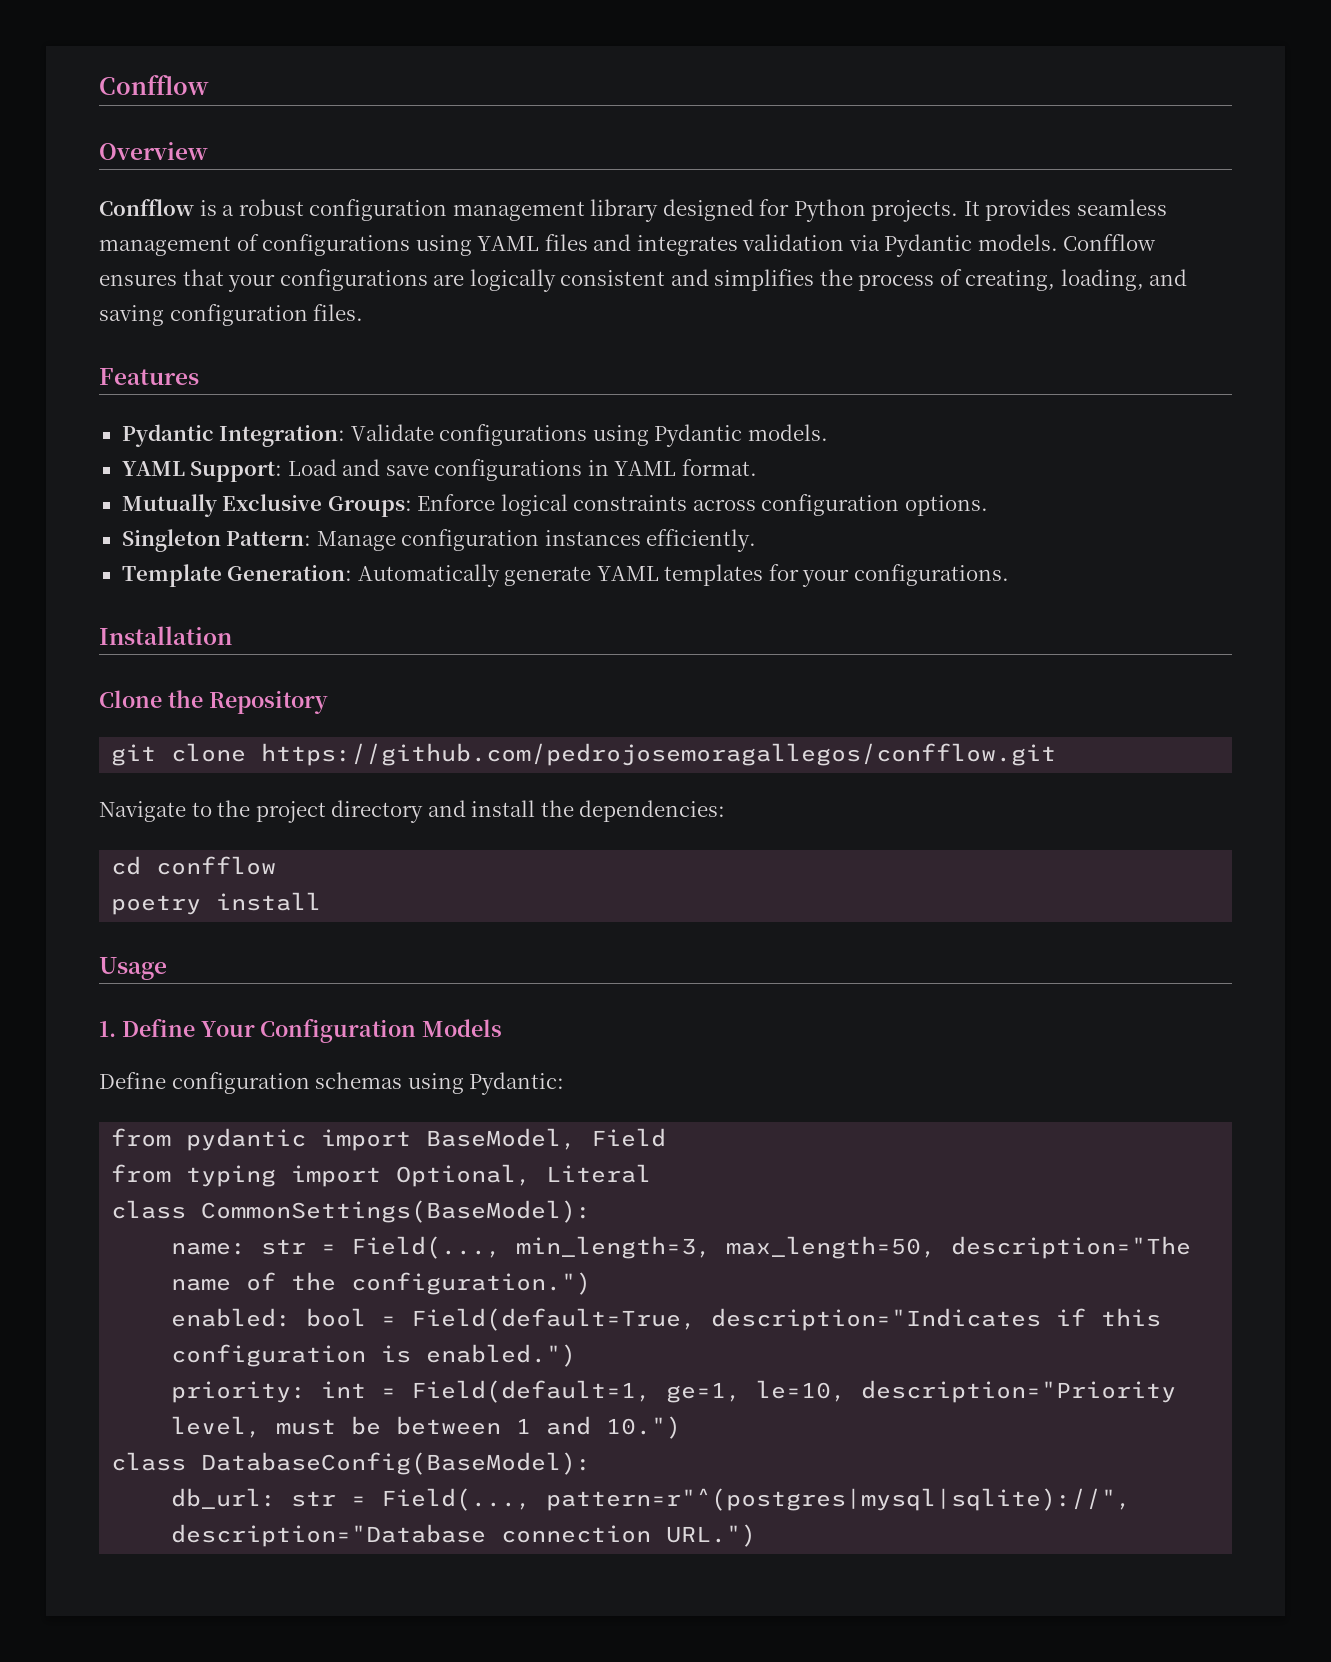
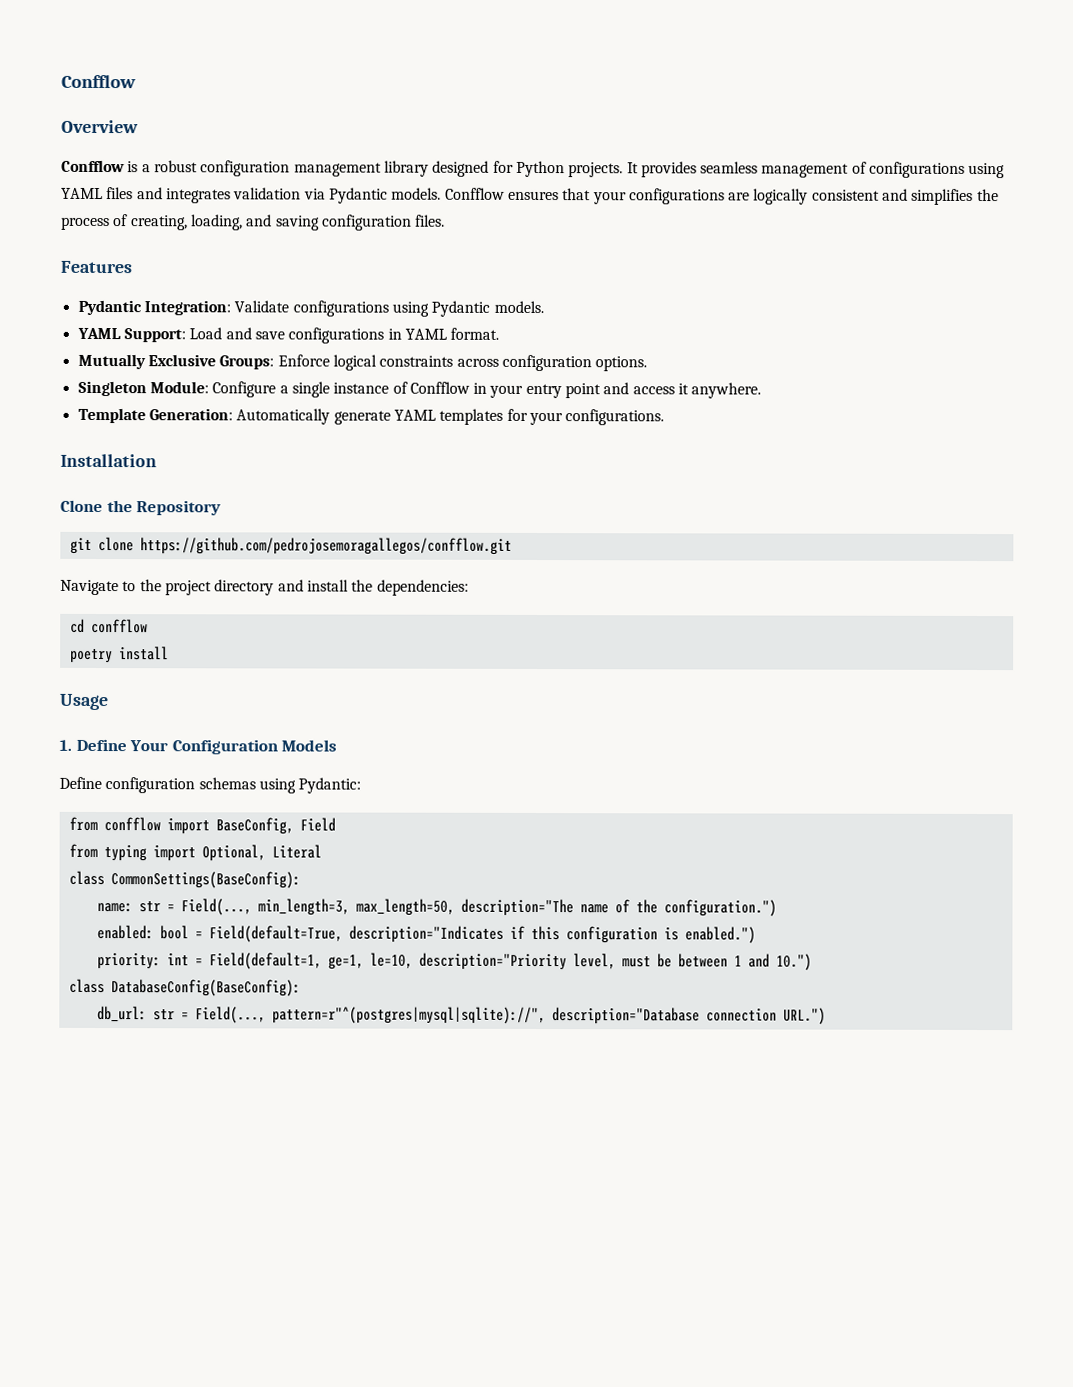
- Singleton Pattern: Manage configuration instances efficiently.
+ Singleton Module: Configure a single instance of Confflow in your entry point and access it anywhere.
- from pydantic import BaseModel, Field
+ from confflow import BaseConfig, Field
- class CommonSettings(BaseModel):
+ class CommonSettings(BaseConfig):
- class DatabaseConfig(BaseModel):
+ class DatabaseConfig(BaseConfig):

